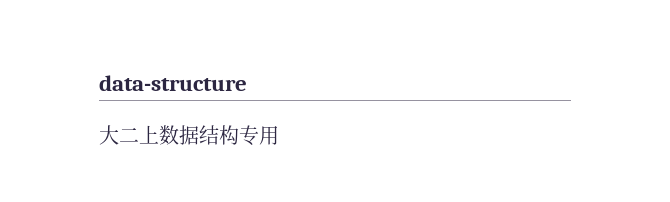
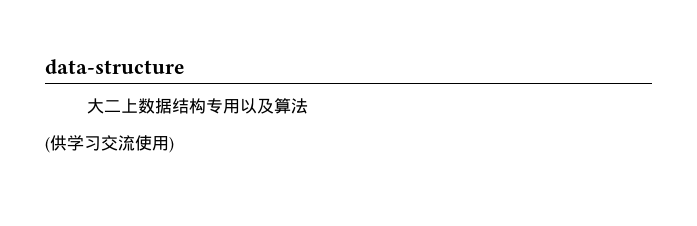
- 大二上数据结构专用
+ 大二上数据结构专用以及算法
+ (供学习交流使用)

